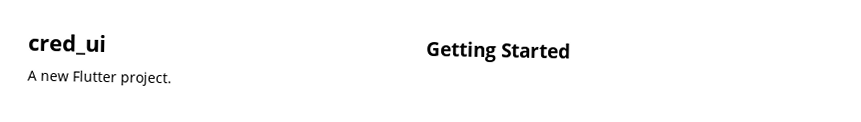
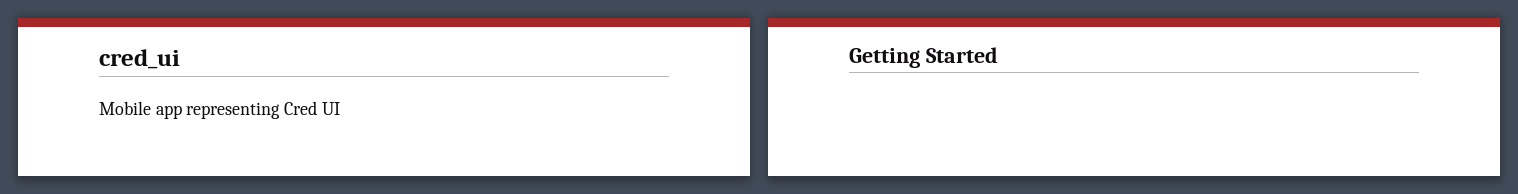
- A new Flutter project.
+ Mobile app representing Cred UI

